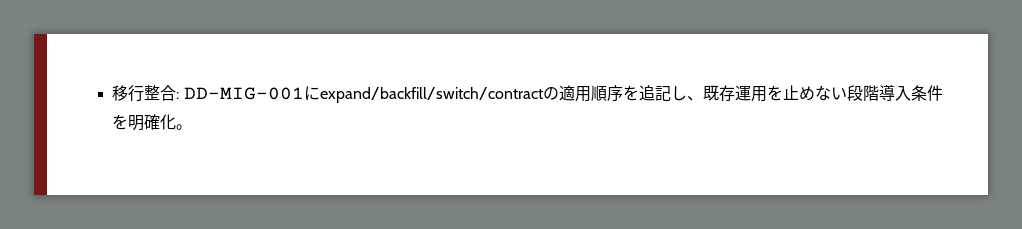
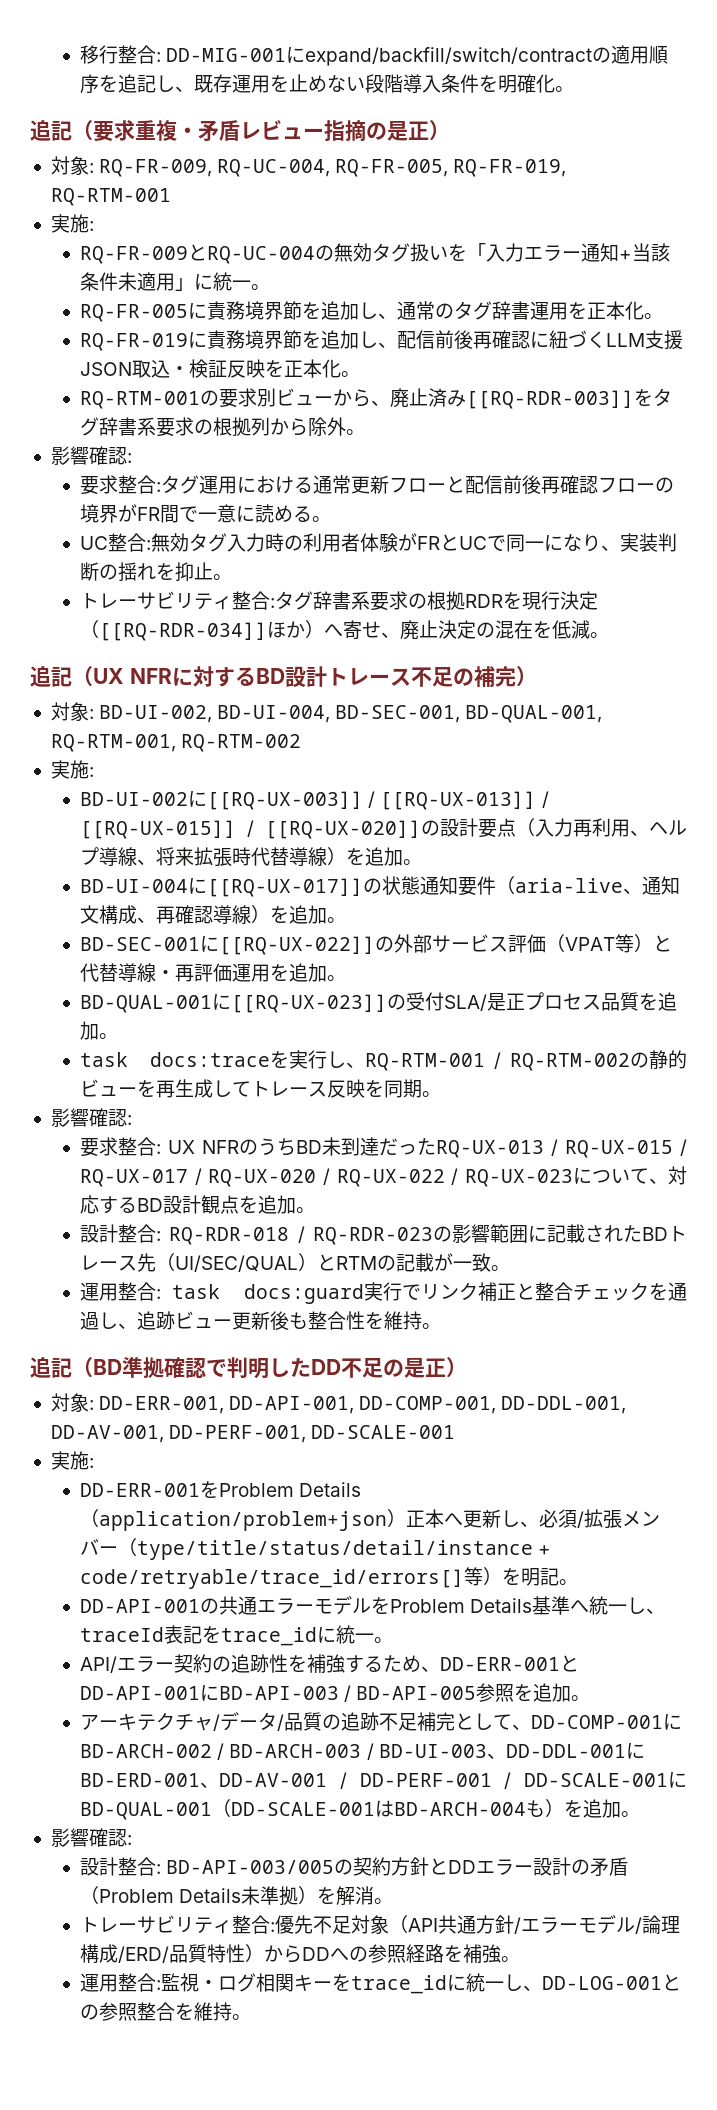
+ 追記（要求重複・矛盾レビュー指摘の是正）
+ 対象: RQ-FR-009, RQ-UC-004, RQ-FR-005, RQ-FR-019, RQ-RTM-001
+ 実施:
+ RQ-FR-009とRQ-UC-004の無効タグ扱いを「入力エラー通知+当該条件未適用」に統一。
+ RQ-FR-005に責務境界節を追加し、通常のタグ辞書運用を正本化。
+ RQ-FR-019に責務境界節を追加し、配信前後再確認に紐づくLLM支援JSON取込・検証反映を正本化。
+ RQ-RTM-001の要求別ビューから、廃止済み[[RQ-RDR-003]]をタグ辞書系要求の根拠列から除外。
+ 影響確認:
+ 要求整合:タグ運用における通常更新フローと配信前後再確認フローの境界がFR間で一意に読める。
+ UC整合:無効タグ入力時の利用者体験がFRとUCで同一になり、実装判断の揺れを抑止。
+ トレーサビリティ整合:タグ辞書系要求の根拠RDRを現行決定（[[RQ-RDR-034]]ほか）へ寄せ、廃止決定の混在を低減。
+ 追記（UX NFRに対するBD設計トレース不足の補完）
+ 対象: BD-UI-002, BD-UI-004, BD-SEC-001, BD-QUAL-001, RQ-RTM-001, RQ-RTM-002
+ 実施:
+ BD-UI-002に[[RQ-UX-003]] / [[RQ-UX-013]] / [[RQ-UX-015]] / [[RQ-UX-020]]の設計要点（入力再利用、ヘルプ導線、将来拡張時代替導線）を追加。
+ BD-UI-004に[[RQ-UX-017]]の状態通知要件（aria-live、通知文構成、再確認導線）を追加。
+ BD-SEC-001に[[RQ-UX-022]]の外部サービス評価（VPAT等）と代替導線・再評価運用を追加。
+ BD-QUAL-001に[[RQ-UX-023]]の受付SLA/是正プロセス品質を追加。
+ task docs:traceを実行し、RQ-RTM-001 / RQ-RTM-002の静的ビューを再生成してトレース反映を同期。
+ 影響確認:
+ 要求整合: UX NFRのうちBD未到達だったRQ-UX-013 / RQ-UX-015 / RQ-UX-017 / RQ-UX-020 / RQ-UX-022 / RQ-UX-023について、対応するBD設計観点を追加。
+ 設計整合: RQ-RDR-018 / RQ-RDR-023の影響範囲に記載されたBDトレース先（UI/SEC/QUAL）とRTMの記載が一致。
+ 運用整合: task docs:guard実行でリンク補正と整合チェックを通過し、追跡ビュー更新後も整合性を維持。
+ 追記（BD準拠確認で判明したDD不足の是正）
+ 対象: DD-ERR-001, DD-API-001, DD-COMP-001, DD-DDL-001, DD-AV-001, DD-PERF-001, DD-SCALE-001
+ 実施:
+ DD-ERR-001をProblem Details（application/problem+json）正本へ更新し、必須/拡張メンバー（type/title/status/detail/instance + code/retryable/trace_id/errors[]等）を明記。
+ DD-API-001の共通エラーモデルをProblem Details基準へ統一し、traceId表記をtrace_idに統一。
+ API/エラー契約の追跡性を補強するため、DD-ERR-001とDD-API-001にBD-API-003 / BD-API-005参照を追加。
+ アーキテクチャ/データ/品質の追跡不足補完として、DD-COMP-001にBD-ARCH-002 / BD-ARCH-003 / BD-UI-003、DD-DDL-001にBD-ERD-001、DD-AV-001 / DD-PERF-001 / DD-SCALE-001にBD-QUAL-001（DD-SCALE-001はBD-ARCH-004も）を追加。
+ 影響確認:
+ 設計整合: BD-API-003/005の契約方針とDDエラー設計の矛盾（Problem Details未準拠）を解消。
+ トレーサビリティ整合:優先不足対象（API共通方針/エラーモデル/論理構成/ERD/品質特性）からDDへの参照経路を補強。
+ 運用整合:監視・ログ相関キーをtrace_idに統一し、DD-LOG-001との参照整合を維持。

